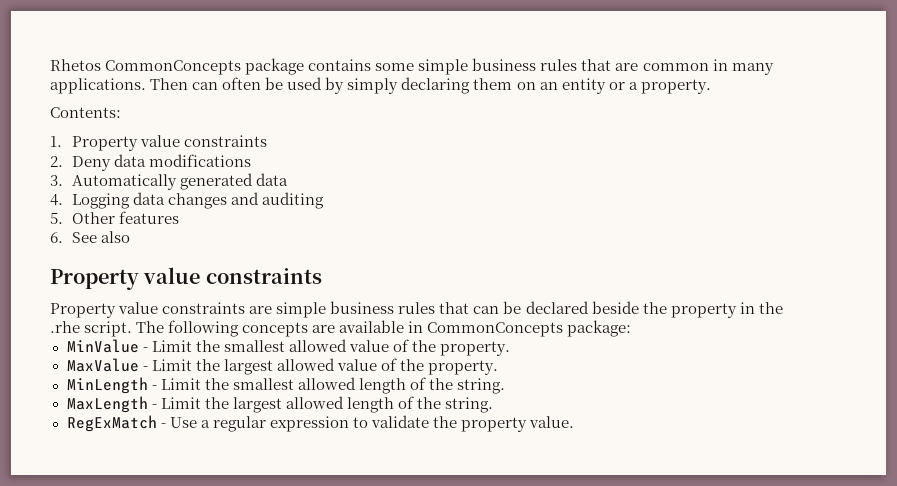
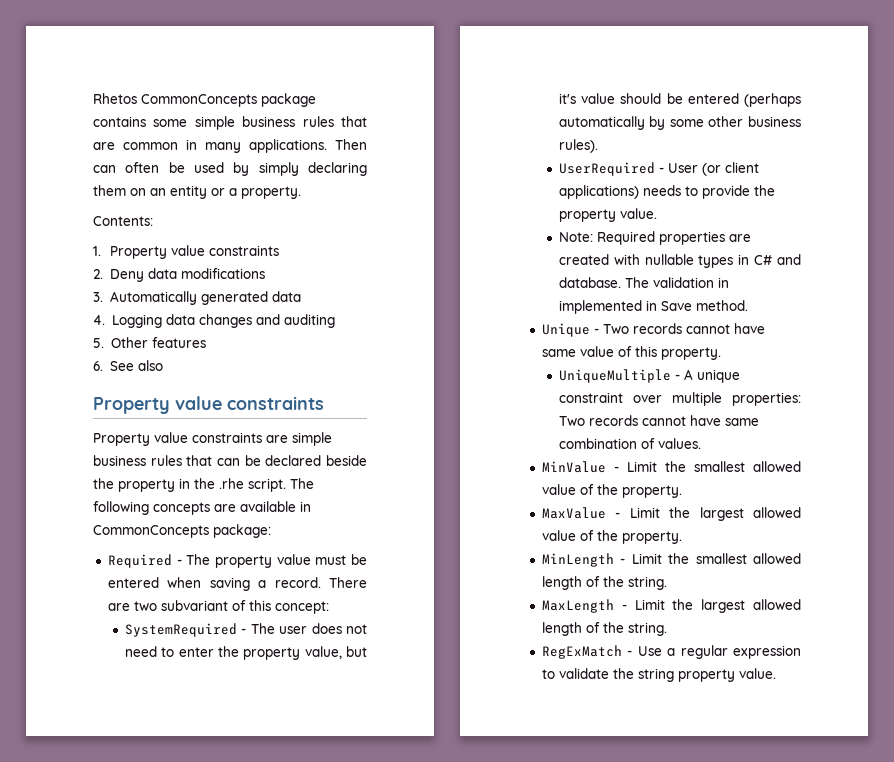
+ Required - The property value must be entered when saving a record. There are two subvariant of this concept:
+ SystemRequired - The user does not need to enter the property value, but it's value should be entered (perhaps automatically by some other business rules).
+ UserRequired - User (or client applications) needs to provide the property value.
+ Note: Required properties are created with nullable types in C# and database. The validation in implemented in Save method.
+ Unique - Two records cannot have same value of this property.
+ UniqueMultiple - A unique constraint over multiple properties: Two records cannot have same combination of values.
- RegExMatch - Use a regular expression to validate the property value.
+ RegExMatch - Use a regular expression to validate the string property value.

